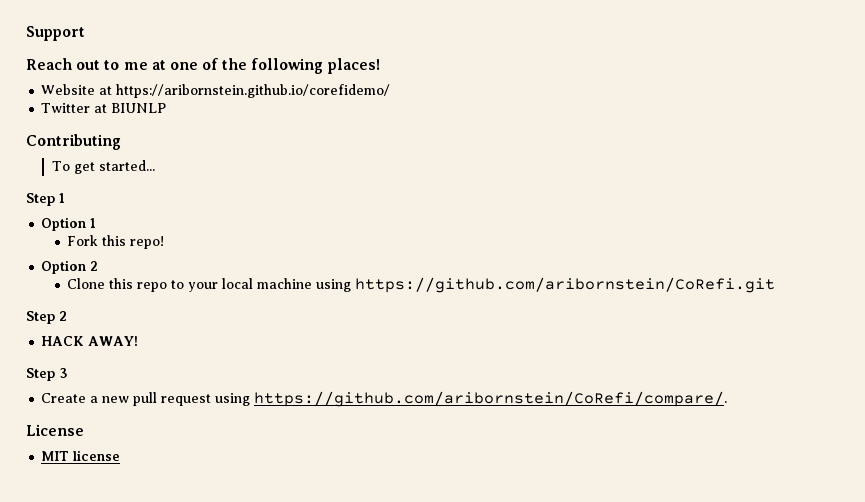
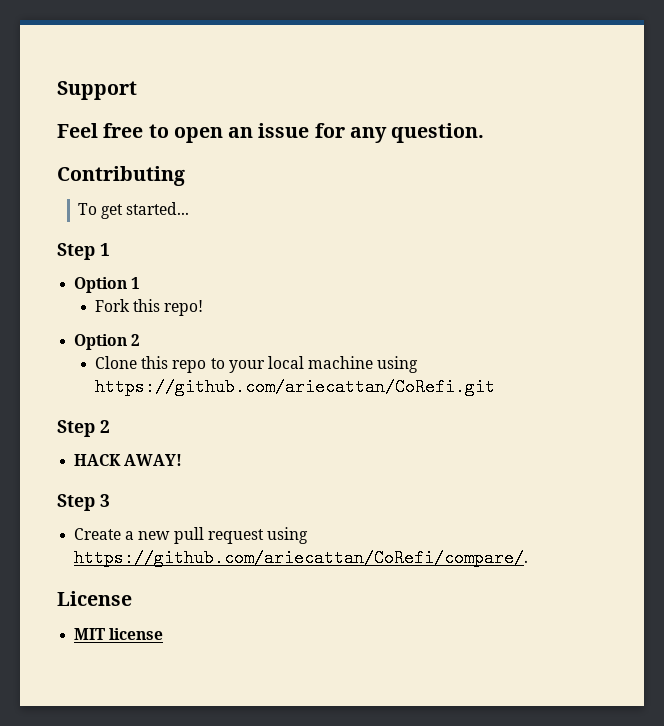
- Reach out to me at one of the following places!
- Website at https://aribornstein.github.io/corefidemo/
- Twitter at BIUNLP
+ Feel free to open an issue for any question.
- Clone this repo to your local machine using https://github.com/aribornstein/CoRefi.git
+ Clone this repo to your local machine using https://github.com/ariecattan/CoRefi.git
- Create a new pull request using https://github.com/aribornstein/CoRefi/compare/.
+ Create a new pull request using https://github.com/ariecattan/CoRefi/compare/.

